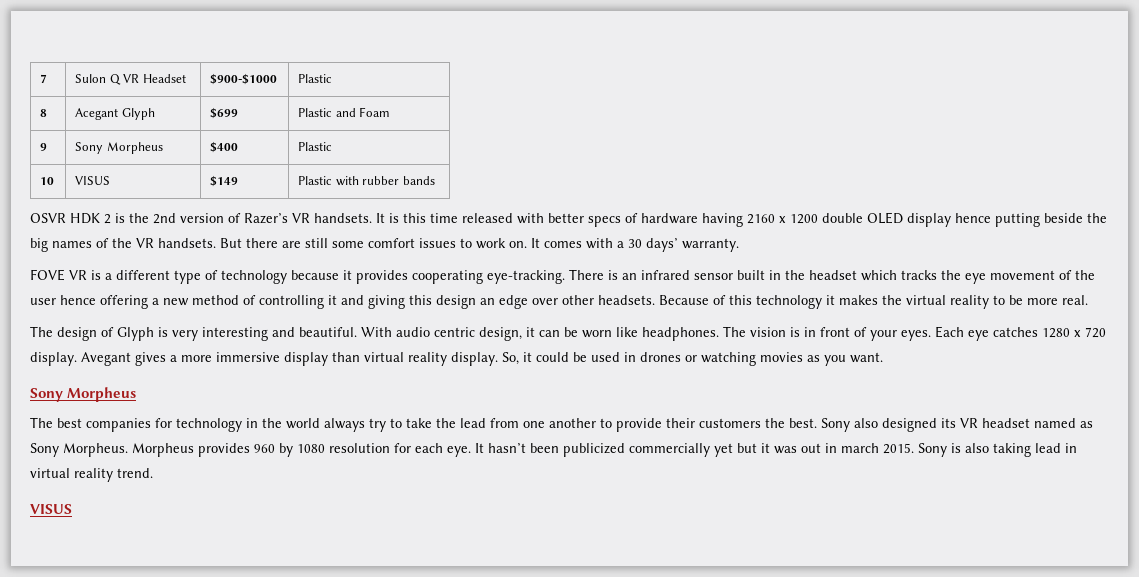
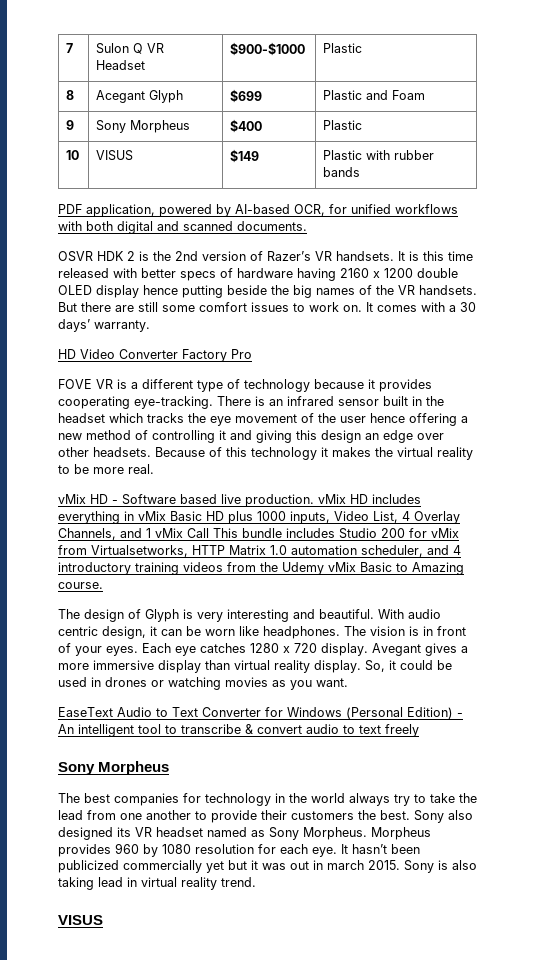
+ PDF application, powered by AI-based OCR, for unified workflows with both digital and scanned documents.
+ HD Video Converter Factory Pro
+ vMix HD - Software based live production. vMix HD includes everything in vMix Basic HD plus 1000 inputs, Video List, 4 Overlay Channels, and 1 vMix Call This bundle includes Studio 200 for vMix from Virtualsetworks, HTTP Matrix 1.0 automation scheduler, and 4 introductory training videos from the Udemy vMix Basic to Amazing course.
+ EaseText Audio to Text Converter for Windows (Personal Edition) - An intelligent tool to transcribe & convert audio to text freely

